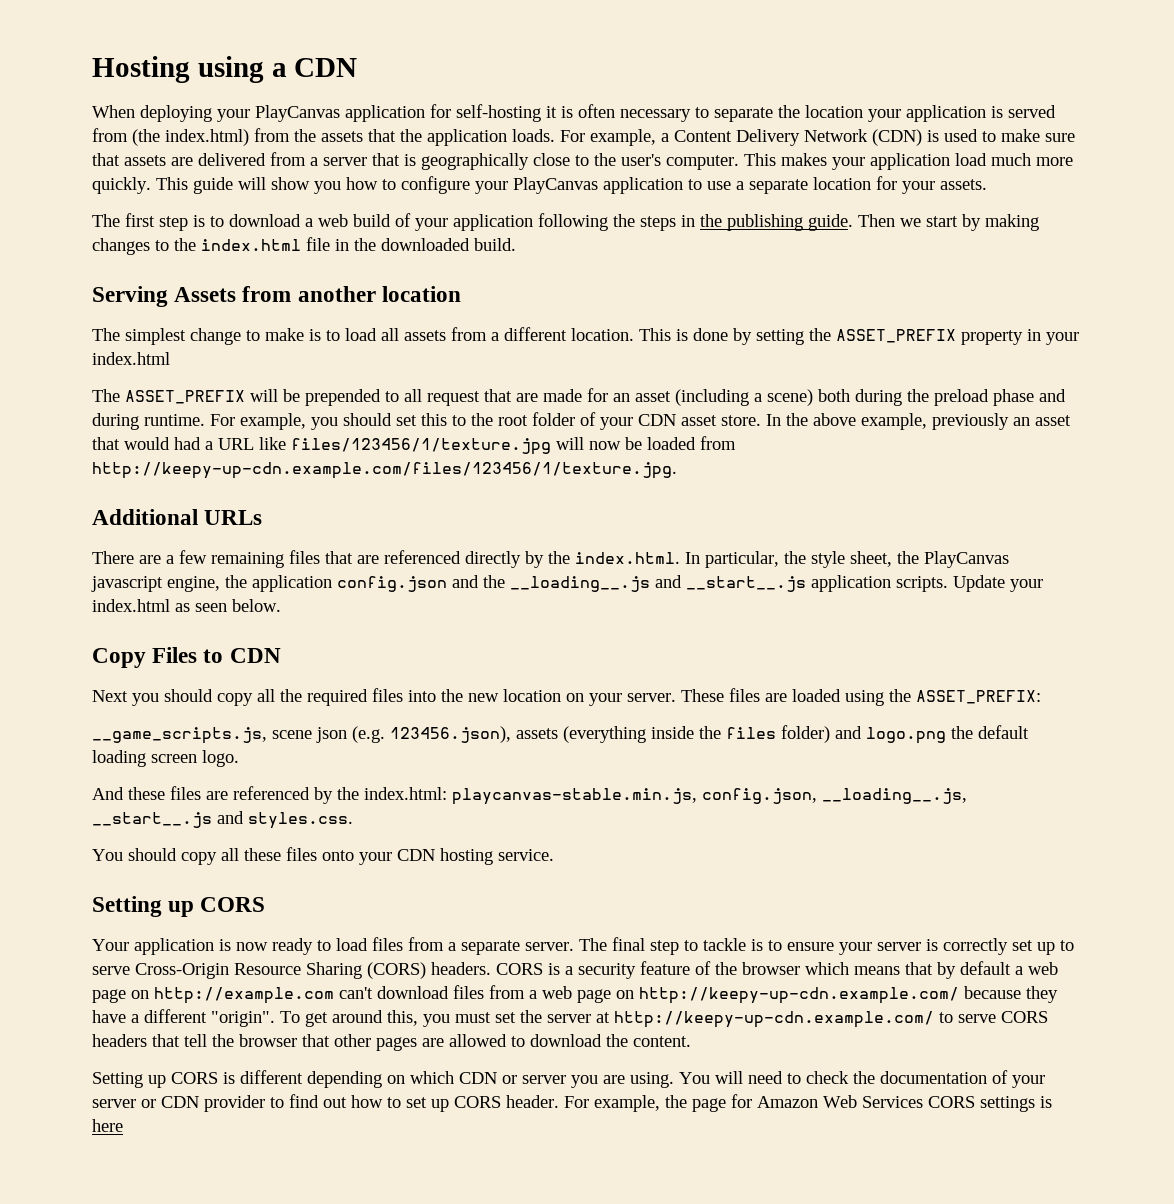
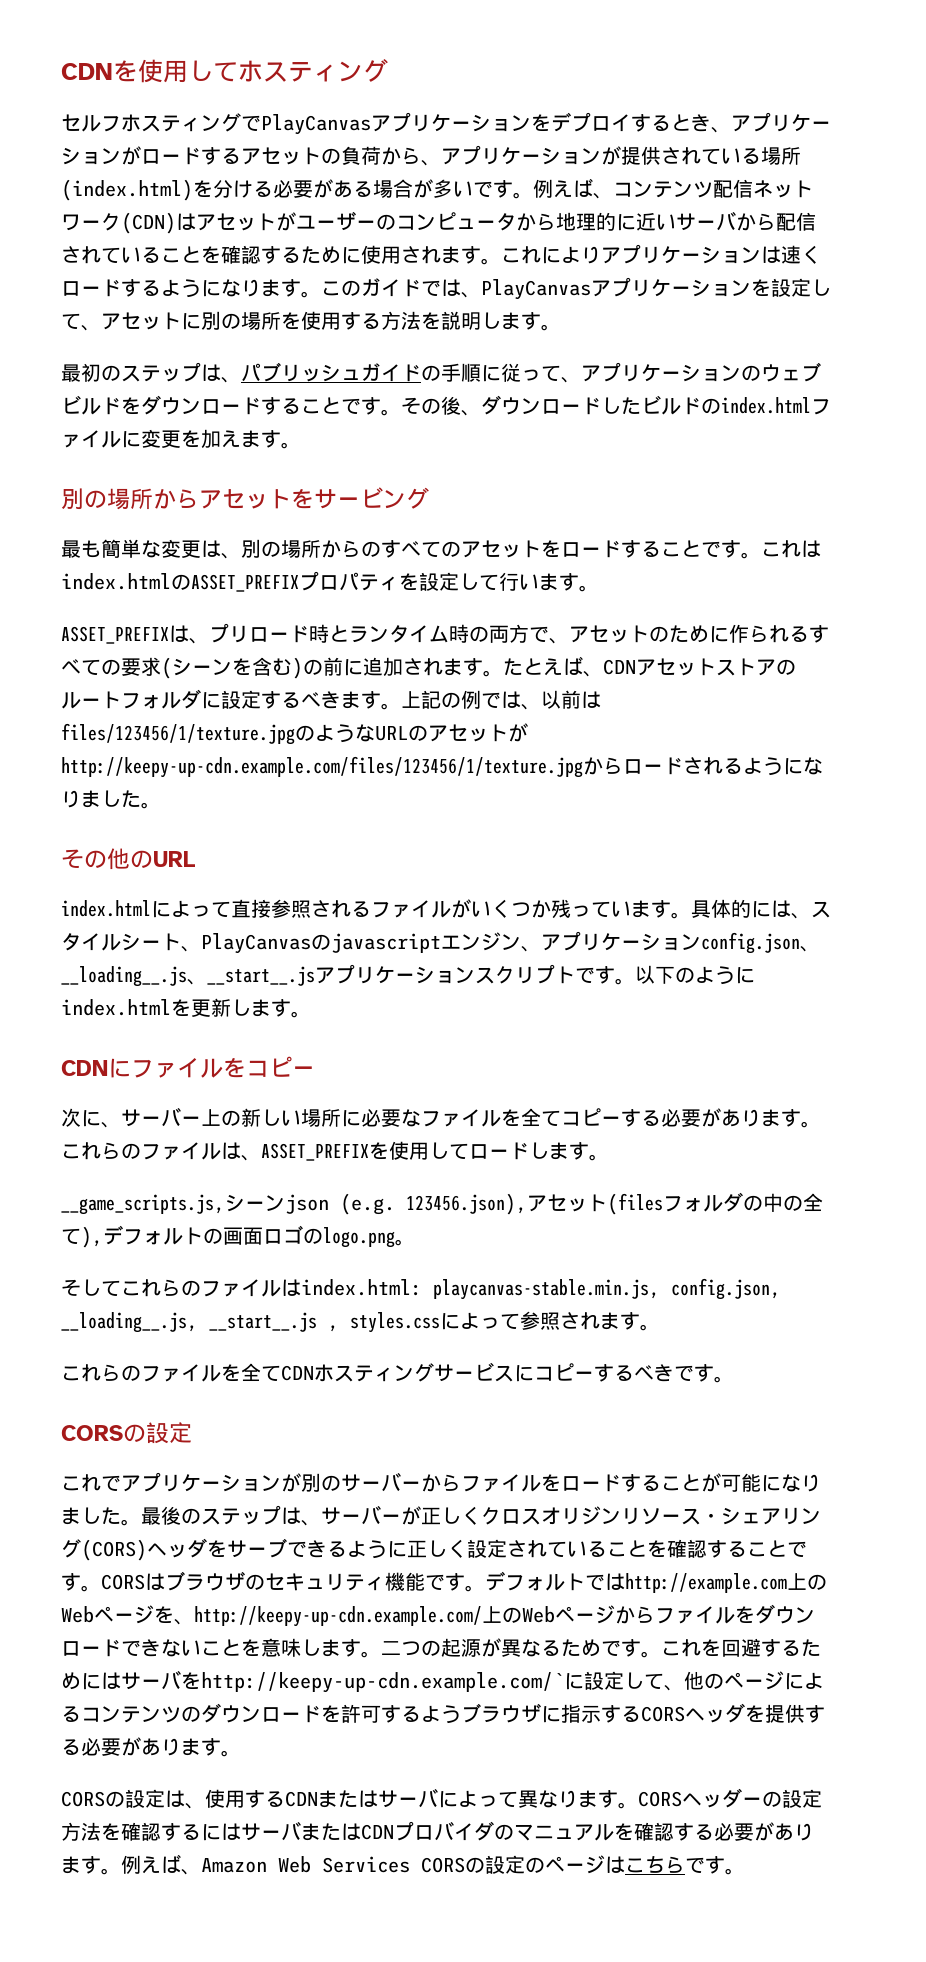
- Hosting using a CDN
- When deploying your PlayCanvas application for self-hosting it is often necessary to separate the location your application is served from (the index.html) from the assets that the application loads. For example, a Content Delivery Network (CDN) is used to make sure that assets are delivered from a server that is geographically close to the user's computer. This makes your application load much more quickly. This guide will show you how to configure your PlayCanvas application to use a separate location for your assets.
- The first step is to download a web build of your application following the steps in the publishing guide. Then we start by making changes to the index.html file in the downloaded build.
- Serving Assets from another location
- The simplest change to make is to load all assets from a different location. This is done by setting the ASSET_PREFIX property in your index.html
- The ASSET_PREFIX will be prepended to all request that are made for an asset (including a scene) both during the preload phase and during runtime. For example, you should set this to the root folder of your CDN asset store. In the above example, previously an asset that would had a URL like files/123456/1/texture.jpg will now be loaded from http://keepy-up-cdn.example.com/files/123456/1/texture.jpg.
- Additional URLs
- There are a few remaining files that are referenced directly by the index.html. In particular, the style sheet, the PlayCanvas javascript engine, the application config.json and the __loading__.js and __start__.js application scripts. Update your index.html as seen below.
- Copy Files to CDN
- Next you should copy all the required files into the new location on your server. These files are loaded using the ASSET_PREFIX:
+ CDNを使用してホスティング
+ セルフホスティングでPlayCanvasアプリケーションをデプロイするとき、アプリケーションがロードするアセットの負荷から、アプリケーションが提供されている場所(index.html)を分ける必要がある場合が多いです。例えば、コンテンツ配信ネットワーク(CDN)はアセットがユーザーのコンピュータから地理的に近いサーバから配信されていることを確認するために使用されます。これによりアプリケーションは速くロードするようになります。このガイドでは、PlayCanvasアプリケーションを設定して、アセットに別の場所を使用する方法を説明します。
+ 最初のステップは、パブリッシュガイドの手順に従って、アプリケーションのウェブビルドをダウンロードすることです。その後、ダウンロードしたビルドのindex.htmlファイルに変更を加えます。
+ 別の場所からアセットをサービング
+ 最も簡単な変更は、別の場所からのすべてのアセットをロードすることです。これはindex.htmlのASSET_PREFIXプロパティを設定して行います。
+ ASSET_PREFIXは、プリロード時とランタイム時の両方で、アセットのために作られるすべての要求(シーンを含む)の前に追加されます。たとえば、CDNアセットストアのルートフォルダに設定するべきます。上記の例では、以前はfiles/123456/1/texture.jpgのようなURLのアセットがhttp://keepy-up-cdn.example.com/files/123456/1/texture.jpgからロードされるようになりました。
+ その他のURL
+ index.htmlによって直接参照されるファイルがいくつか残っています。具体的には、スタイルシート、PlayCanvasのjavascriptエンジン、アプリケーションconfig.json、__loading__.js、__start__.jsアプリケーションスクリプトです。以下のようにindex.htmlを更新します。
+ CDNにファイルをコピー
+ 次に、サーバー上の新しい場所に必要なファイルを全てコピーする必要があります。これらのファイルは、ASSET_PREFIXを使用してロードします。
- __game_scripts.js, scene json (e.g. 123456.json), assets (everything inside the files folder) and logo.png the default loading screen logo.
- And these files are referenced by the index.html: playcanvas-stable.min.js, config.json, __loading__.js, __start__.js and styles.css.
- You should copy all these files onto your CDN hosting service.
- Setting up CORS
- Your application is now ready to load files from a separate server. The final step to tackle is to ensure your server is correctly set up to serve Cross-Origin Resource Sharing (CORS) headers. CORS is a security feature of the browser which means that by default a web page on http://example.com can't download files from a web page on http://keepy-up-cdn.example.com/ because they have a different "origin". To get around this, you must set the server at http://keepy-up-cdn.example.com/ to serve CORS headers that tell the browser that other pages are allowed to download the content.
- Setting up CORS is different depending on which CDN or server you are using. You will need to check the documentation of your server or CDN provider to find out how to set up CORS header. For example, the page for Amazon Web Services CORS settings is here
+ __game_scripts.js,シーンjson (e.g. 123456.json),アセット(filesフォルダの中の全て),デフォルトの画面ロゴのlogo.png。
+ そしてこれらのファイルはindex.html: playcanvas-stable.min.js, config.json, __loading__.js, __start__.js , styles.cssによって参照されます。
+ これらのファイルを全てCDNホスティングサービスにコピーするべきです。
+ CORSの設定
+ これでアプリケーションが別のサーバーからファイルをロードすることが可能になりました。最後のステップは、サーバーが正しくクロスオリジンリソース・シェアリング(CORS)ヘッダをサーブできるように正しく設定されていることを確認することです。CORSはブラウザのセキュリティ機能です。デフォルトではhttp://example.com上のWebページを、http://keepy-up-cdn.example.com/上のWebページからファイルをダウンロードできないことを意味します。二つの起源が異なるためです。これを回避するためにはサーバをhttp://keepy-up-cdn.example.com/`に設定して、他のページによるコンテンツのダウンロードを許可するようブラウザに指示するCORSヘッダを提供する必要があります。
+ CORSの設定は、使用するCDNまたはサーバによって異なります。CORSヘッダーの設定方法を確認するにはサーバまたはCDNプロバイダのマニュアルを確認する必要があります。例えば、Amazon Web Services CORSの設定のページはこちらです。

